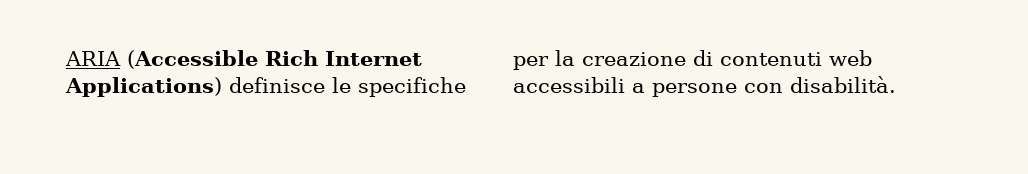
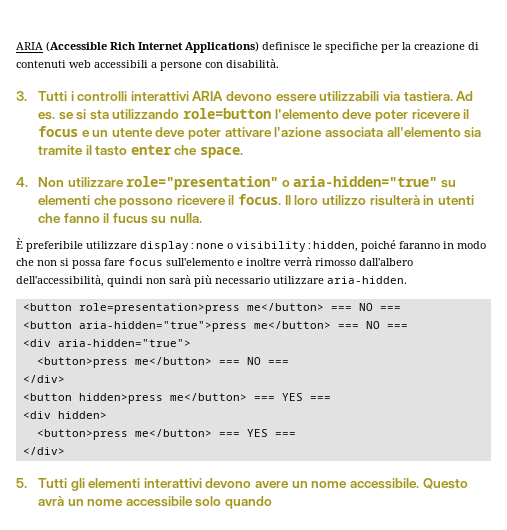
+ 3. Tutti i controlli interattivi ARIA devono essere utilizzabili via tastiera. Ad es. se si sta utilizzando role=button l'elemento deve poter ricevere il focus e un utente deve poter attivare l'azione associata all'elemento sia tramite il tasto enter che space.
+ 4. Non utilizzare role="presentation" o aria-hidden="true" su elementi che possono ricevere il focus. Il loro utilizzo risulterà in utenti che fanno il fucus su nulla.
+ È preferibile utilizzare display:none o visibility:hidden, poiché faranno in modo che non si possa fare focus sull'elemento e inoltre verrà rimosso dall'albero dell'accessibilità, quindi non sarà più necessario utilizzare aria-hidden.
+ <button role=presentation>press me</button> === NO ===
+ <button aria-hidden="true">press me</button> === NO ===
+ <div aria-hidden="true">
+ <button>press me</button> === NO ===
+ </div>
+ <button hidden>press me</button> === YES ===
+ <div hidden>
+ <button>press me</button> === YES ===
+ </div>
+ 5. Tutti gli elementi interattivi devono avere un nome accessibile. Questo avrà un nome accessibile solo quando

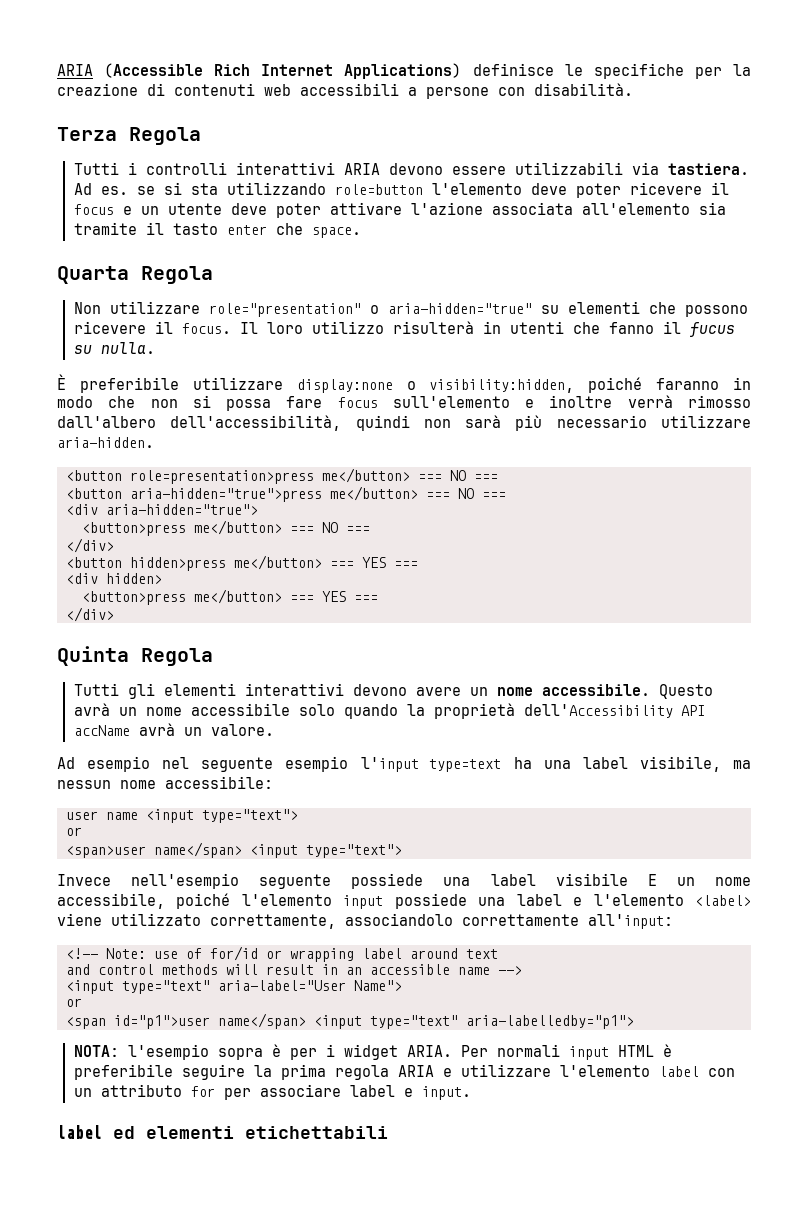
- 3. Tutti i controlli interattivi ARIA devono essere utilizzabili via tastiera.
+ Terza Regola
+ Tutti i controlli interattivi ARIA devono essere utilizzabili via tastiera.
- 4. Non utilizzare role="presentation" o aria-hidden="true" su elementi che possono ricevere il focus.
+ Quarta Regola
+ Non utilizzare role="presentation" o aria-hidden="true" su elementi che possono ricevere il focus.
- 5. Tutti gli elementi interattivi devono avere un nome accessibile.
+ Quinta Regola
+ Tutti gli elementi interattivi devono avere un nome accessibile.
- Questo avrà un nome accessibile solo quando
+ Questo avrà un nome accessibile solo quando la proprietà dell'Accessibility API accName avrà un valore.
+ Ad esempio nel seguente esempio l'input type=text ha una label visibile, ma nessun nome accessibile:
+ user name <input type="text">
+ or
+ <span>user name</span> <input type="text">
+ Invece nell'esempio seguente possiede una label visibile E un nome accessibile, poiché l'elemento input possiede una label e l'elemento <label> viene utilizzato correttamente, associandolo correttamente all'input:
+ <!-- Note: use of for/id or wrapping label around text
+ and control methods will result in an accessible name -->
+ <input type="text" aria-label="User Name">
+ or
+ <span id="p1">user name</span> <input type="text" aria-labelledby="p1">
+ NOTA: l'esempio sopra è per i widget ARIA. Per normali input HTML è preferibile seguire la prima regola ARIA e utilizzare l'elemento label con un attributo for per associare label e input.
+ label ed elementi etichettabili

